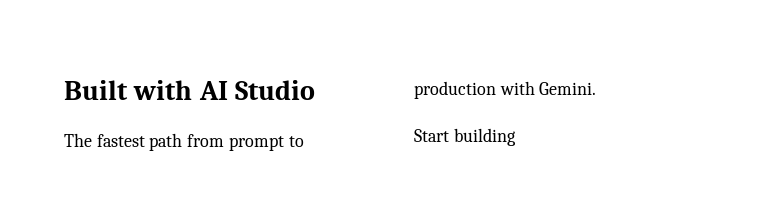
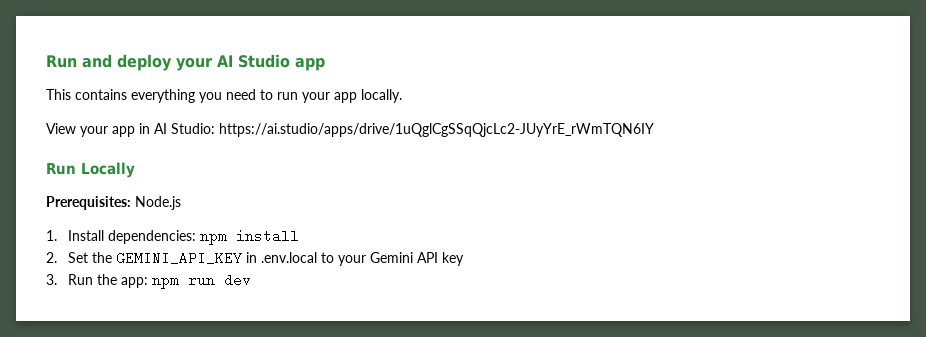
- Built with AI Studio
- The fastest path from prompt to production with Gemini.
- Start building
+ Run and deploy your AI Studio app
+ This contains everything you need to run your app locally.
+ View your app in AI Studio: https://ai.studio/apps/drive/1uQglCgSSqQjcLc2-JUyYrE_rWmTQN6IY
+ Run Locally
+ Prerequisites: Node.js
+ 1. Install dependencies: npm install
+ 2. Set the GEMINI_API_KEY in .env.local to your Gemini API key
+ 3. Run the app: npm run dev

